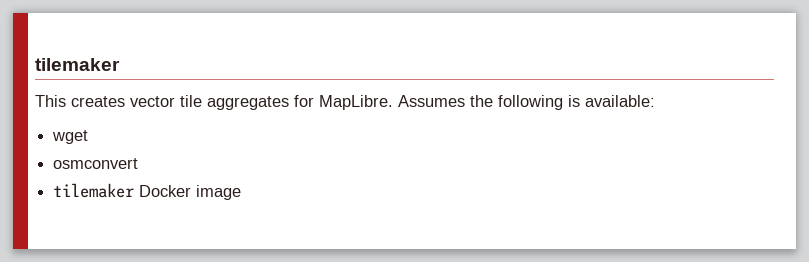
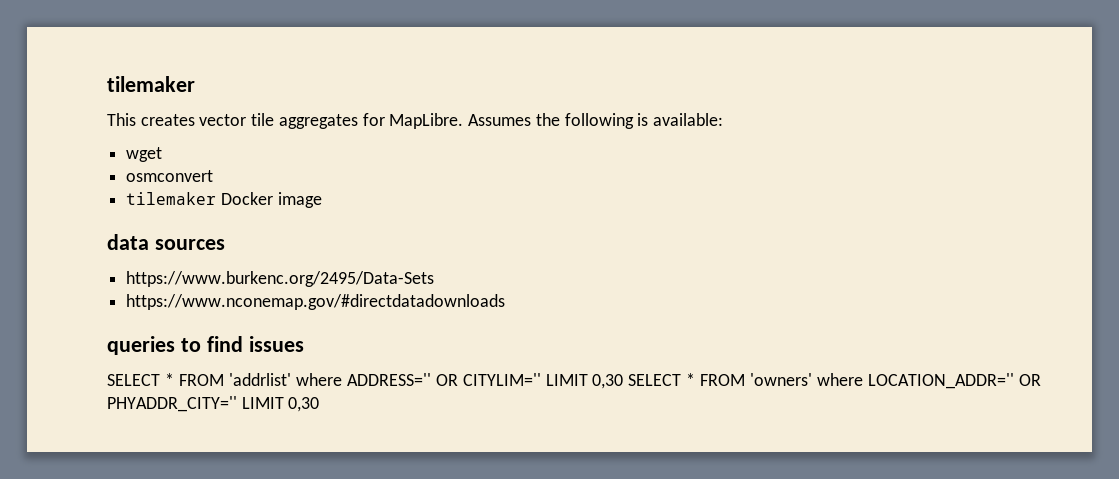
+ data sources
+ https://www.burkenc.org/2495/Data-Sets
+ https://www.nconemap.gov/#directdatadownloads
+ queries to find issues
+ SELECT * FROM 'addrlist' where ADDRESS='' OR CITYLIM='' LIMIT 0,30 SELECT * FROM 'owners' where LOCATION_ADDR='' OR PHYADDR_CITY='' LIMIT 0,30

